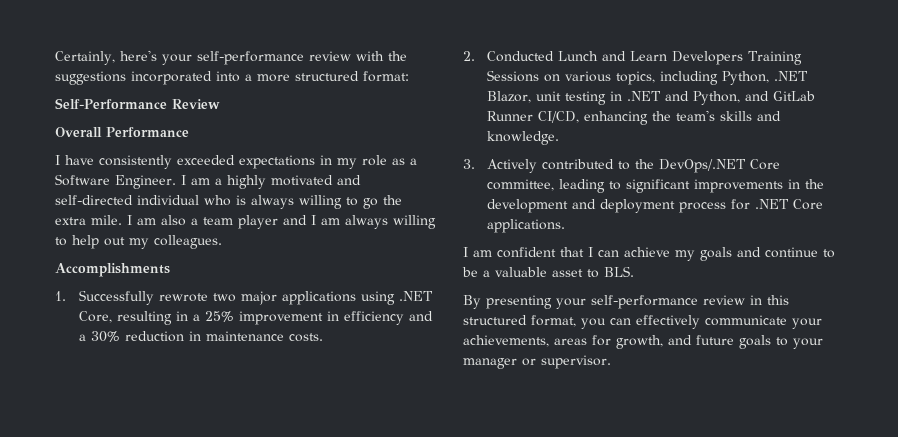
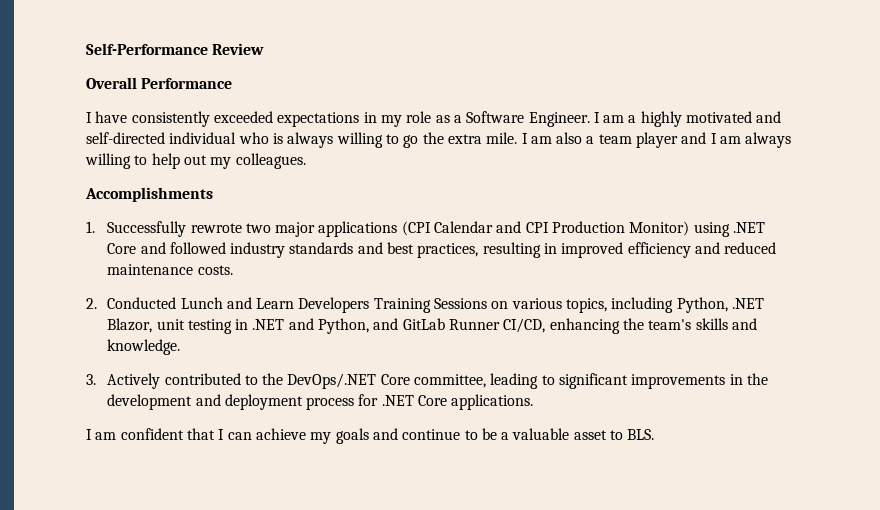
- Certainly, here's your self-performance review with the suggestions incorporated into a more structured format:
- 1. Successfully rewrote two major applications using .NET Core, resulting in a 25% improvement in efficiency and a 30% reduction in maintenance costs.
+ 1. Successfully rewrote two major applications (CPI Calendar and CPI Production Monitor) using .NET Core and followed industry standards and best practices, resulting in improved efficiency and reduced maintenance costs.
- By presenting your self-performance review in this structured format, you can effectively communicate your achievements, areas for growth, and future goals to your manager or supervisor.

